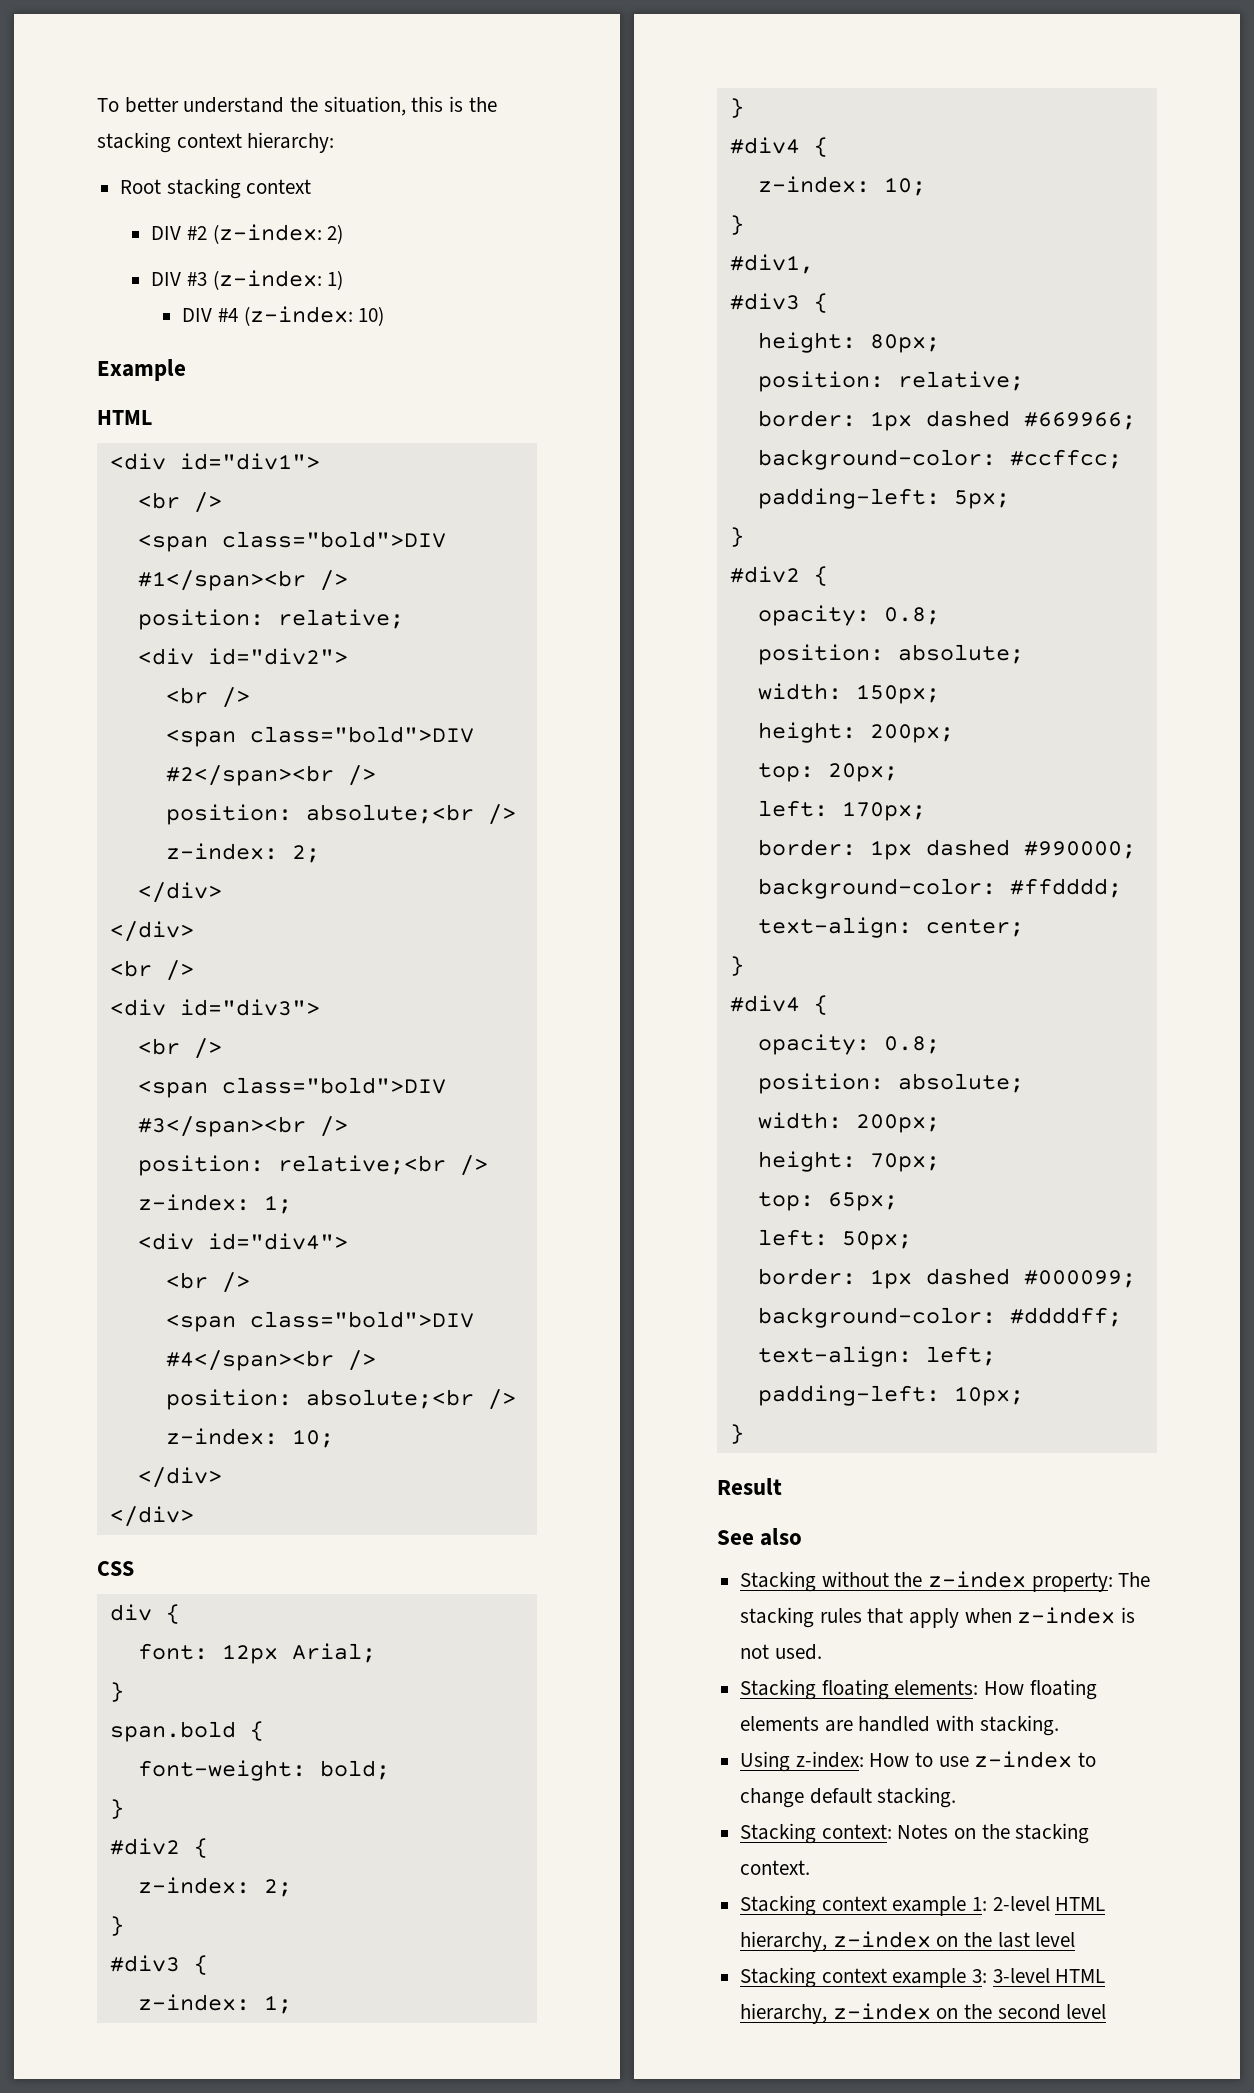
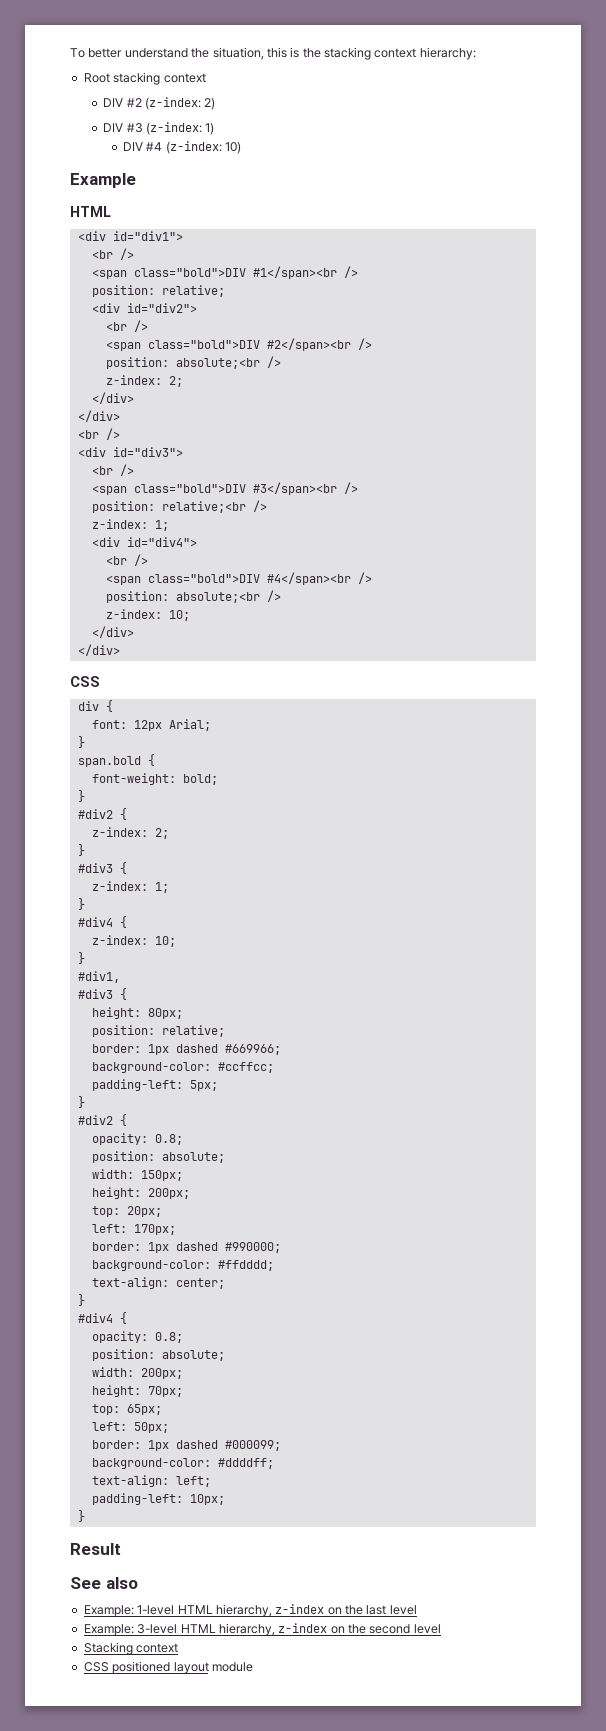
- Stacking without the z-index property: The stacking rules that apply when z-index is not used.
- Stacking floating elements: How floating elements are handled with stacking.
- Using z-index: How to use z-index to change default stacking.
- Stacking context: Notes on the stacking context.
- Stacking context example 1: 2-level HTML hierarchy, z-index on the last level
+ Example: 1-level HTML hierarchy, z-index on the last level
- Stacking context example 3: 3-level HTML hierarchy, z-index on the second level
+ Example: 3-level HTML hierarchy, z-index on the second level
+ Stacking context
+ CSS positioned layout module

